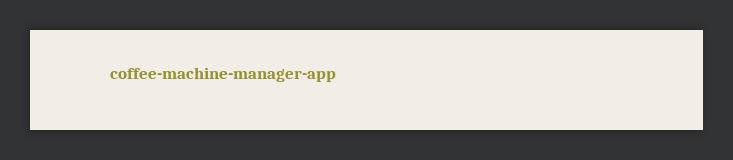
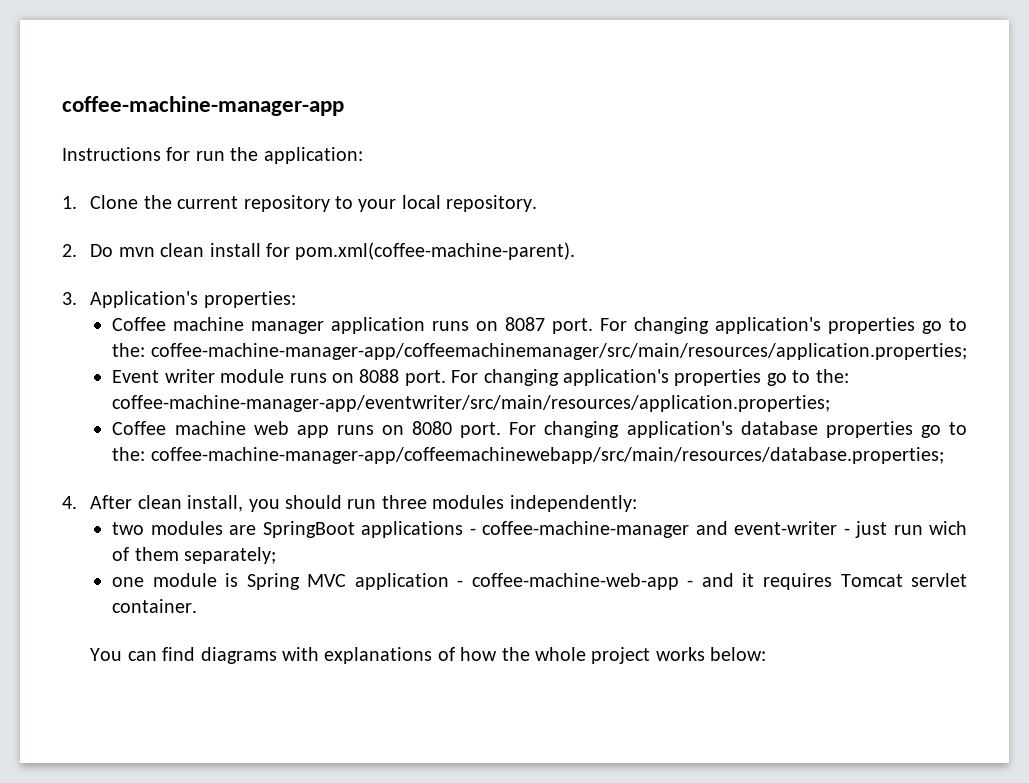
+ Instructions for run the application:
+ 1. Clone the current repository to your local repository.
+ 2. Do mvn clean install for pom.xml(coffee-machine-parent).
+ 3. Application's properties:
+ Coffee machine manager application runs on 8087 port. For changing application's properties go to the: coffee-machine-manager-app/coffeemachinemanager/src/main/resources/application.properties;
+ Event writer module runs on 8088 port. For changing application's properties go to the: coffee-machine-manager-app/eventwriter/src/main/resources/application.properties;
+ Coffee machine web app runs on 8080 port. For changing application's database properties go to the: coffee-machine-manager-app/coffeemachinewebapp/src/main/resources/database.properties;
+ 4. After clean install, you should run three modules independently:
+ two modules are SpringBoot applications - coffee-machine-manager and event-writer - just run wich of them separately;
+ one module is Spring MVC application - coffee-machine-web-app - and it requires Tomcat servlet container.
+ You can find diagrams with explanations of how the whole project works below:

